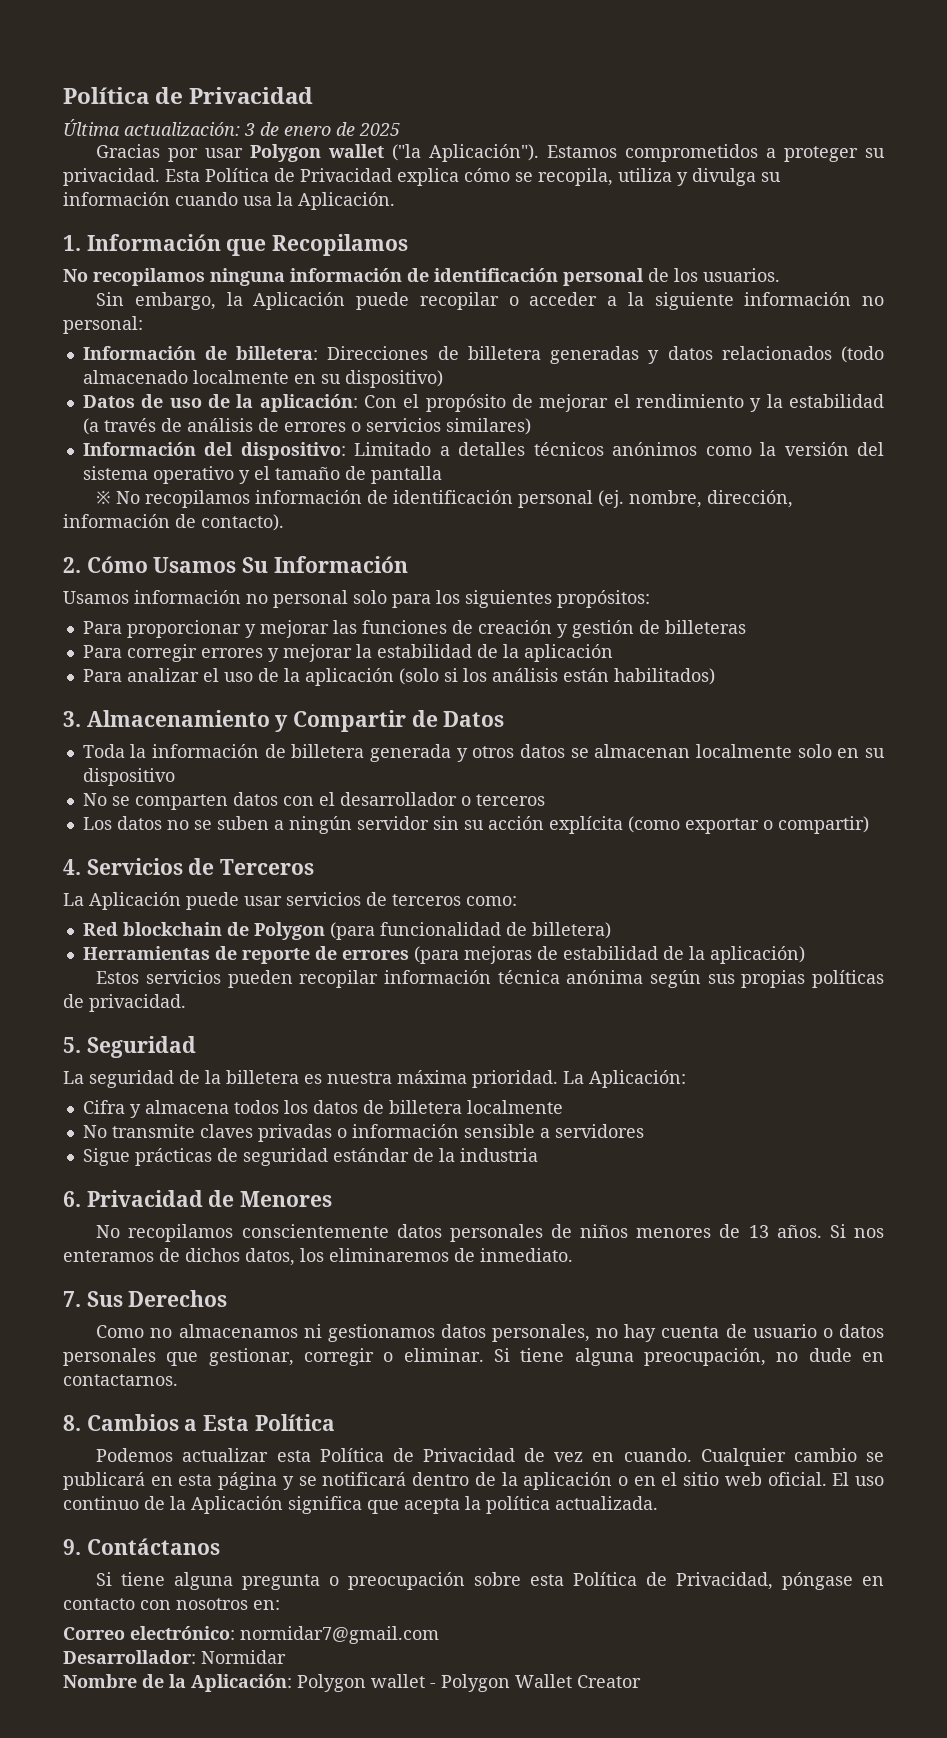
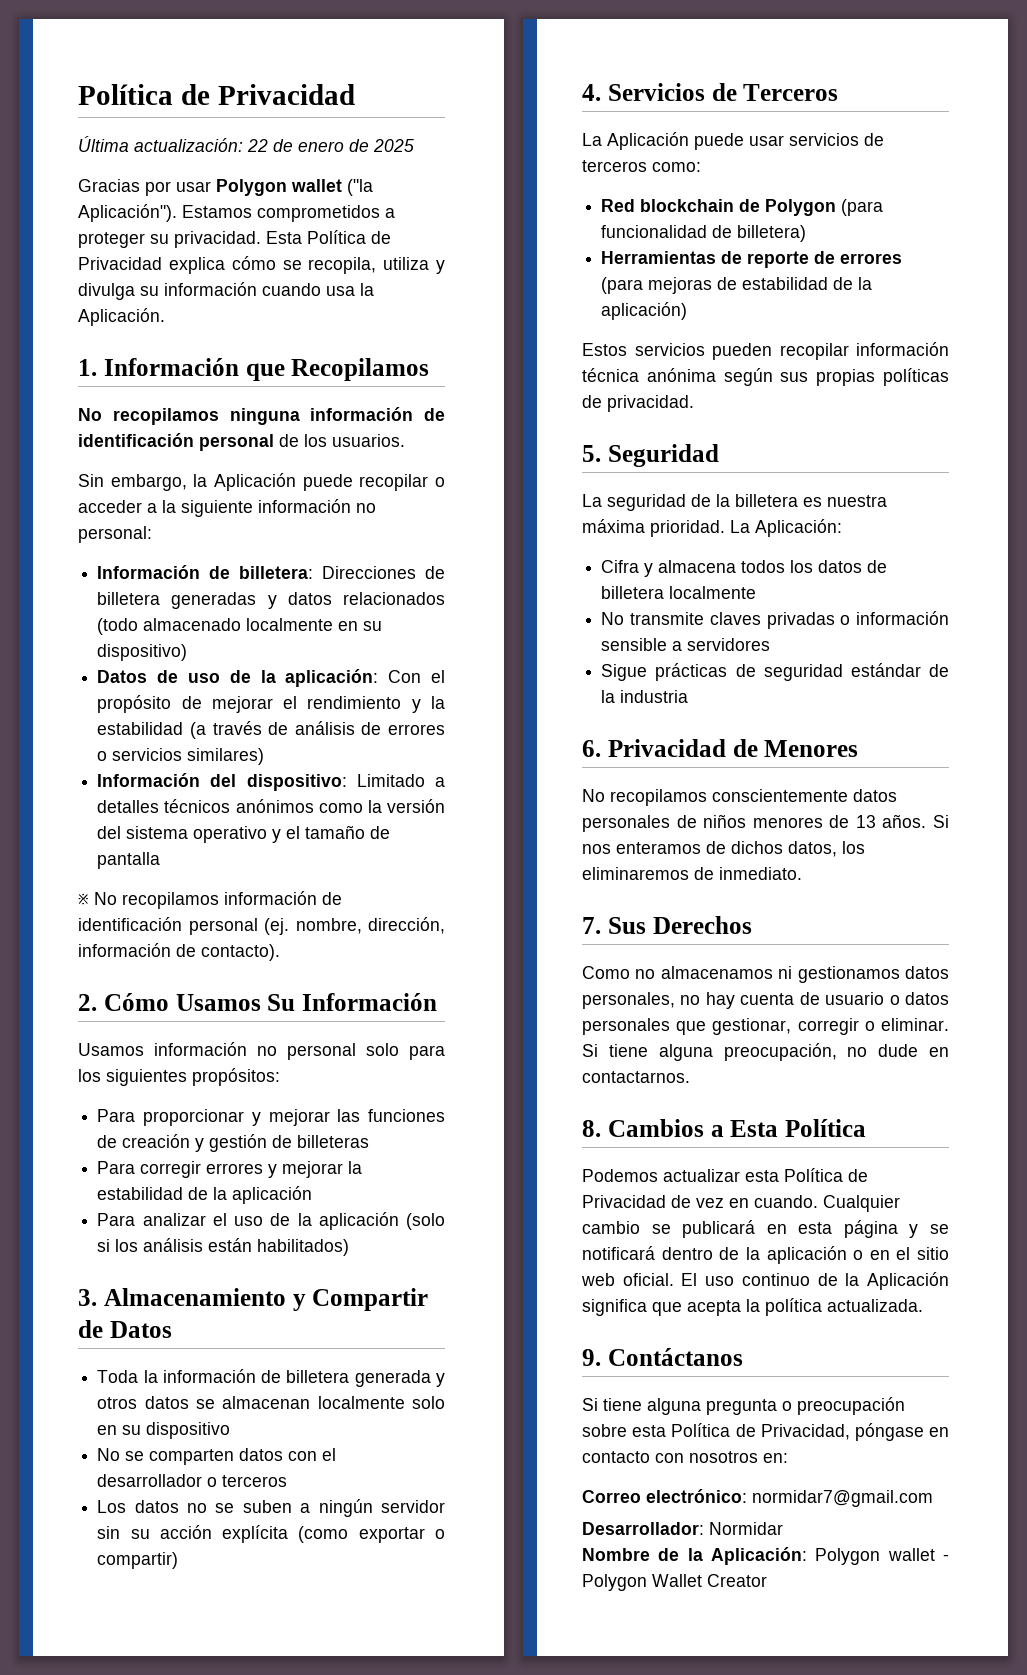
- Última actualización: 3 de enero de 2025
+ Última actualización: 22 de enero de 2025

